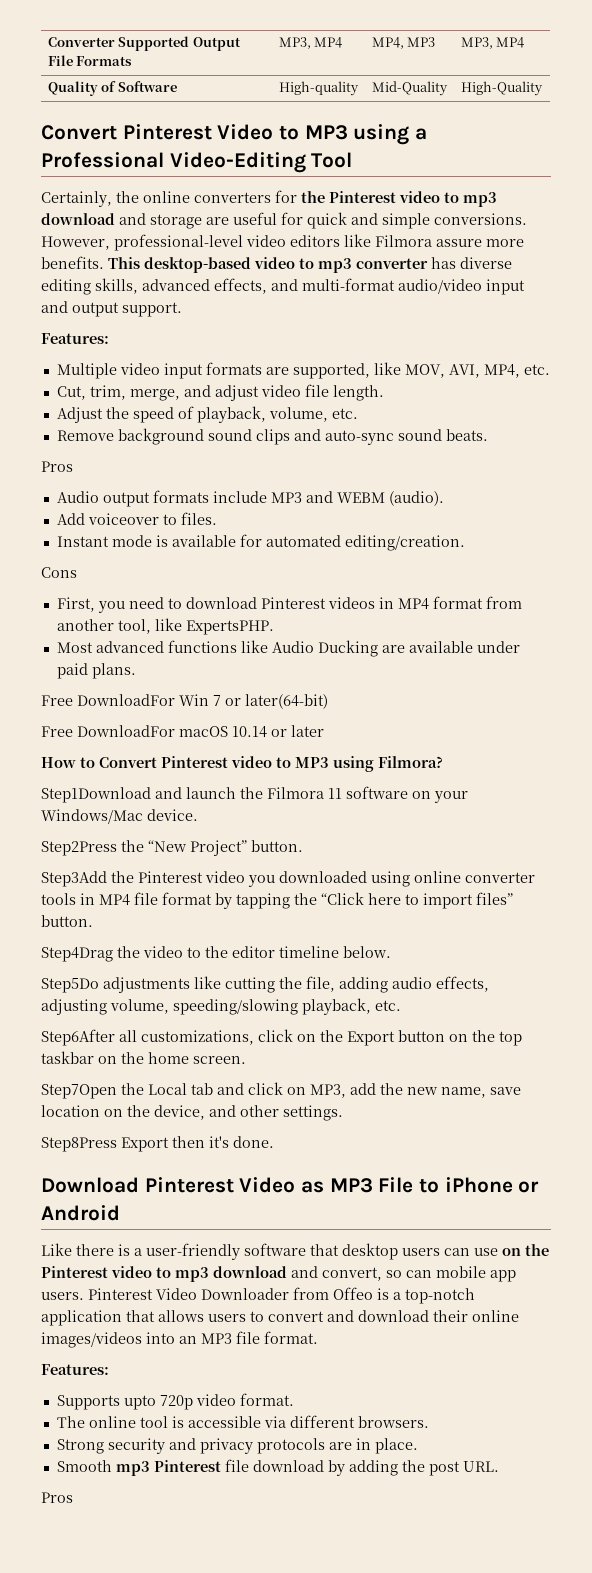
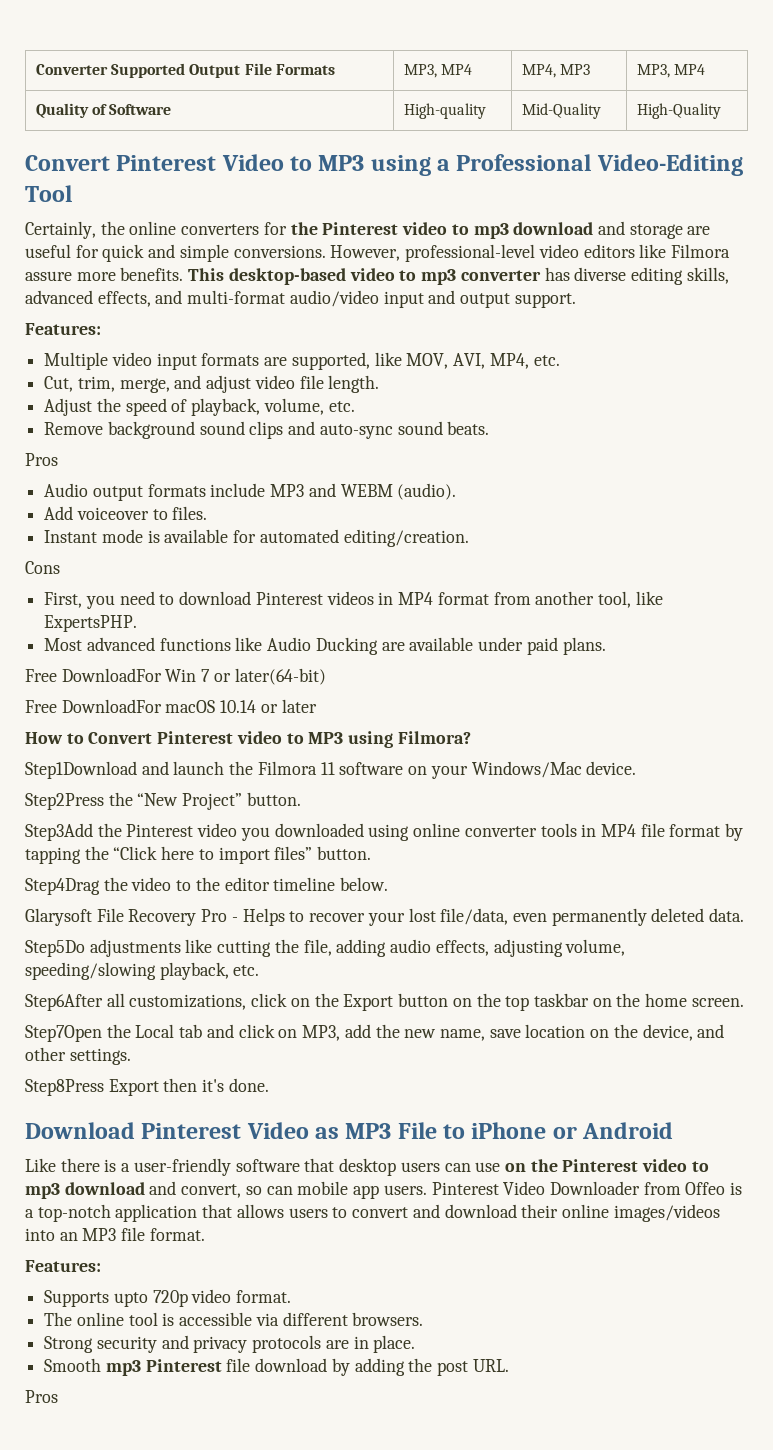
+ Glarysoft File Recovery Pro - Helps to recover your lost file/data, even permanently deleted data.

